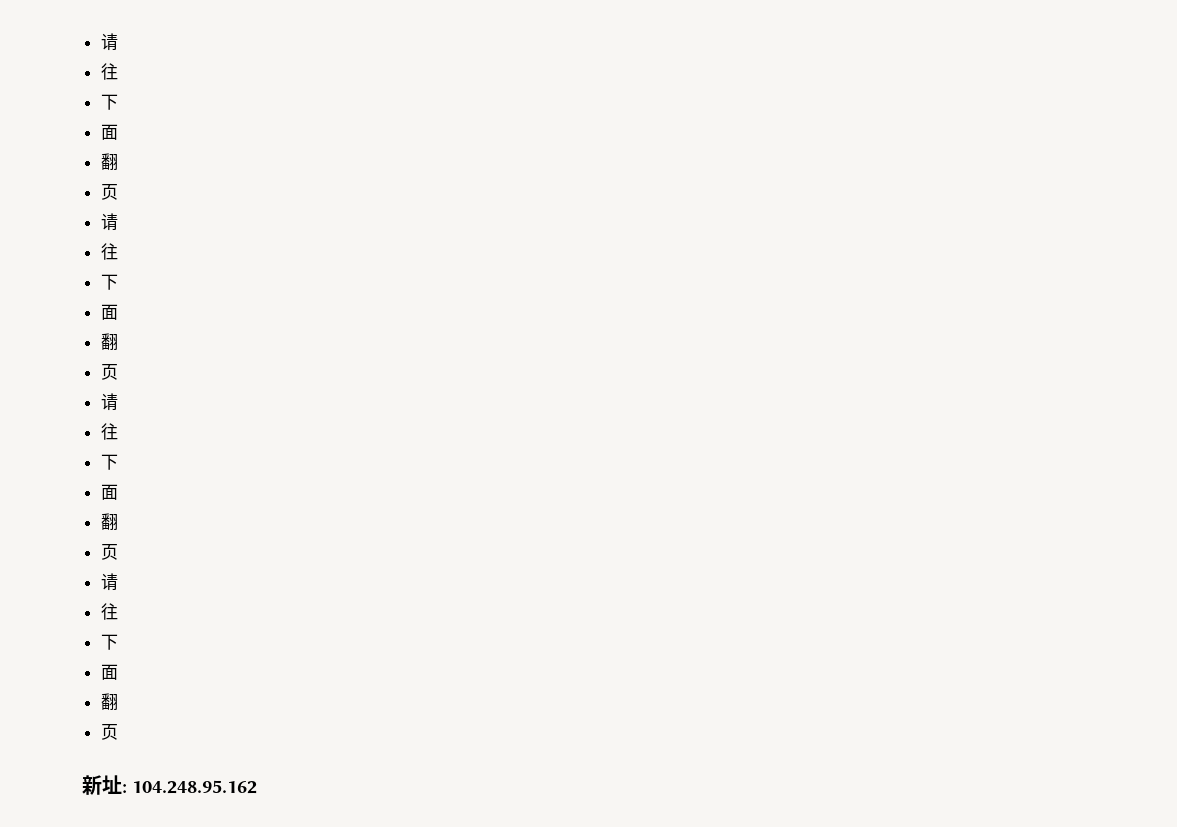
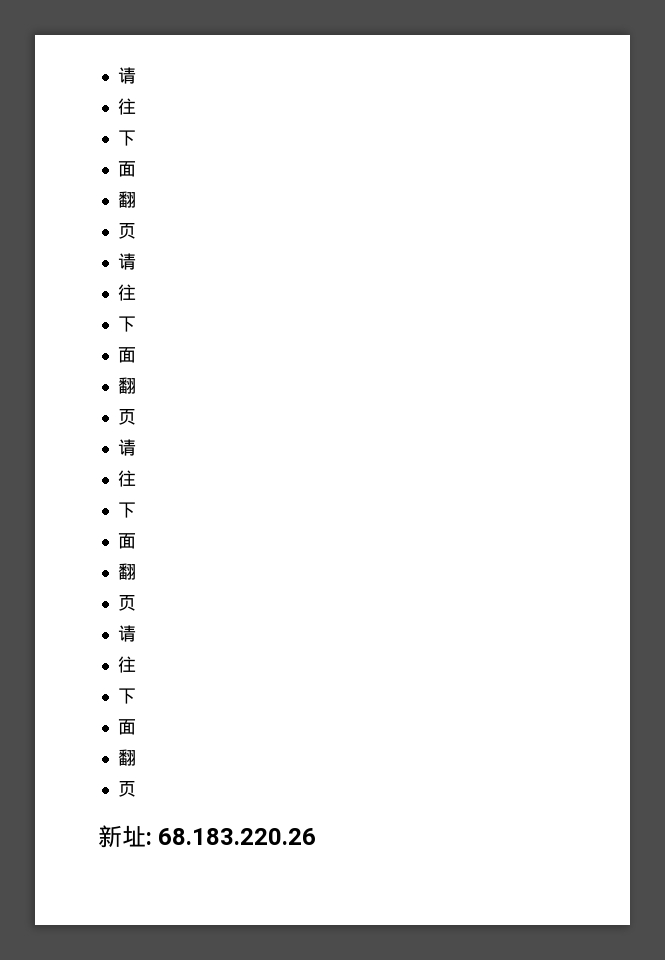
- 新址: 104.248.95.162
+ 新址: 68.183.220.26

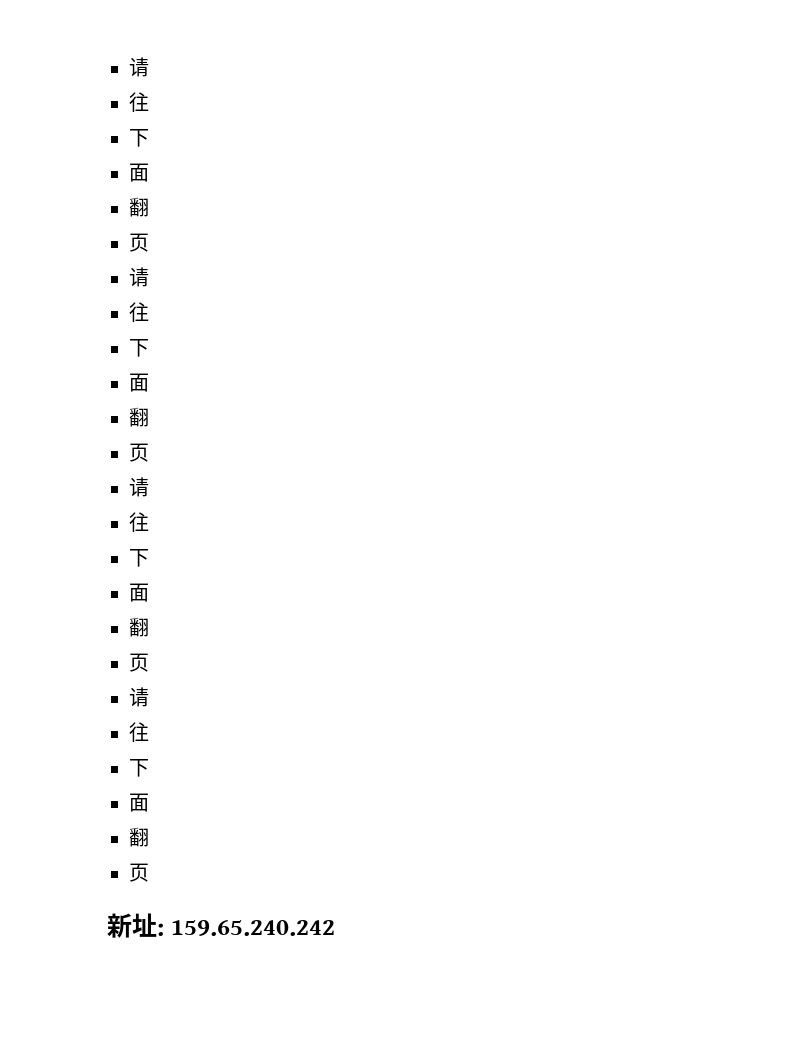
- 新址: 68.183.220.26
+ 新址: 159.65.240.242

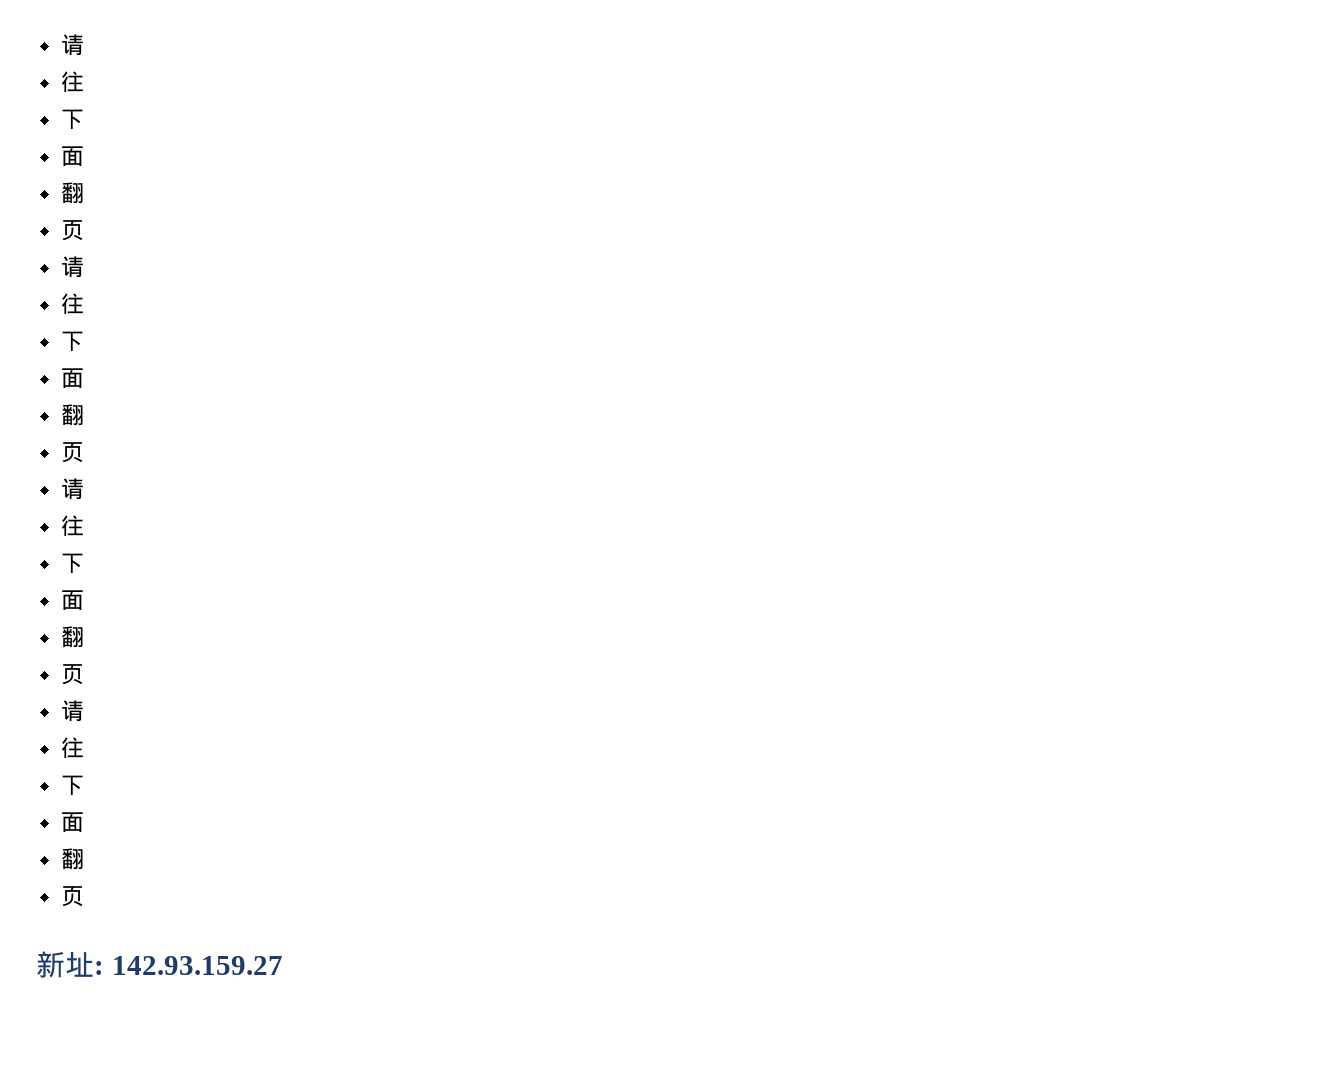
- 新址: 159.65.240.242
+ 新址: 142.93.159.27

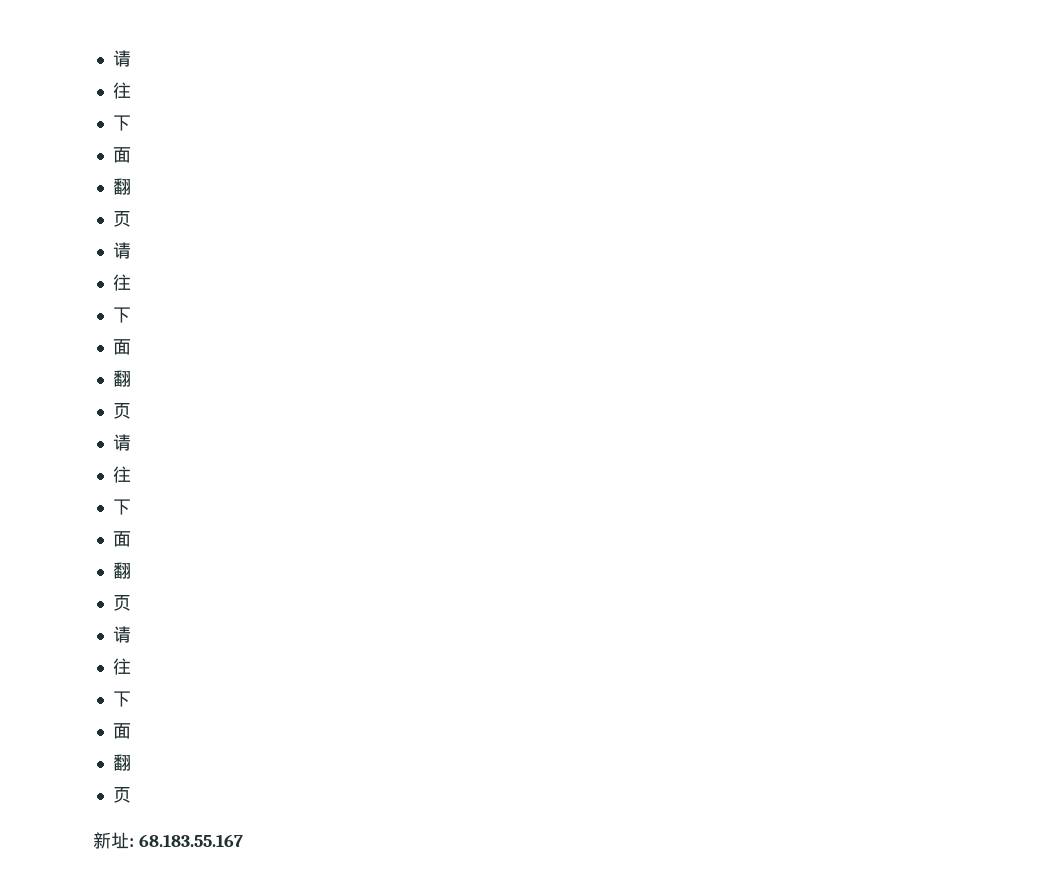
- 新址: 142.93.159.27
+ 新址: 68.183.55.167

